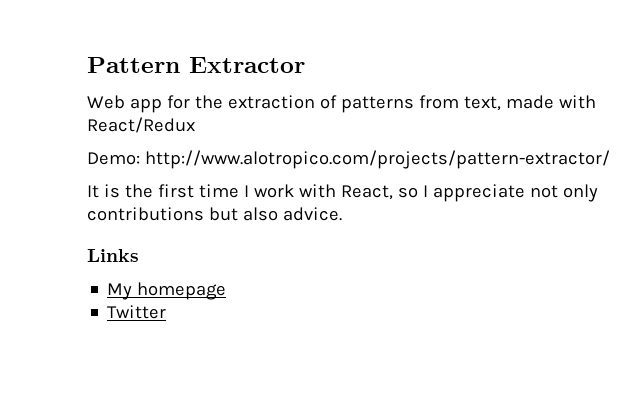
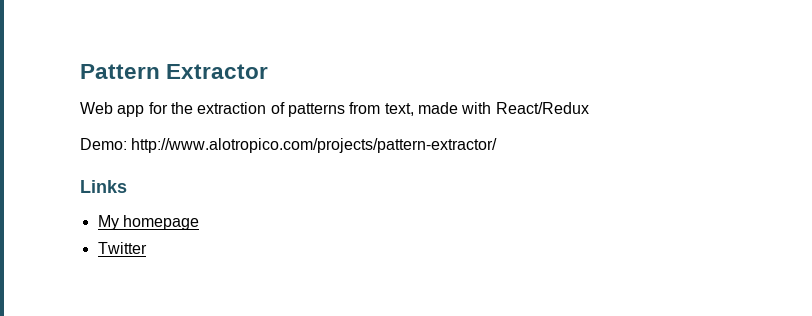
- It is the first time I work with React, so I appreciate not only contributions but also advice.

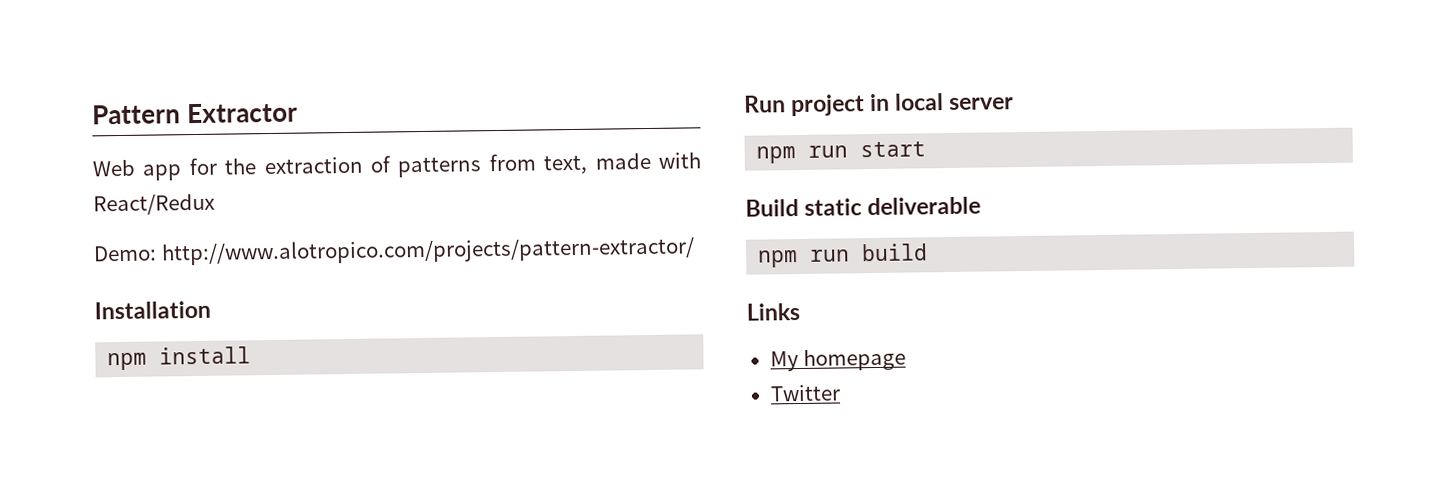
+ Installation
+ npm install
+ Run project in local server
+ npm run start
+ Build static deliverable
+ npm run build

